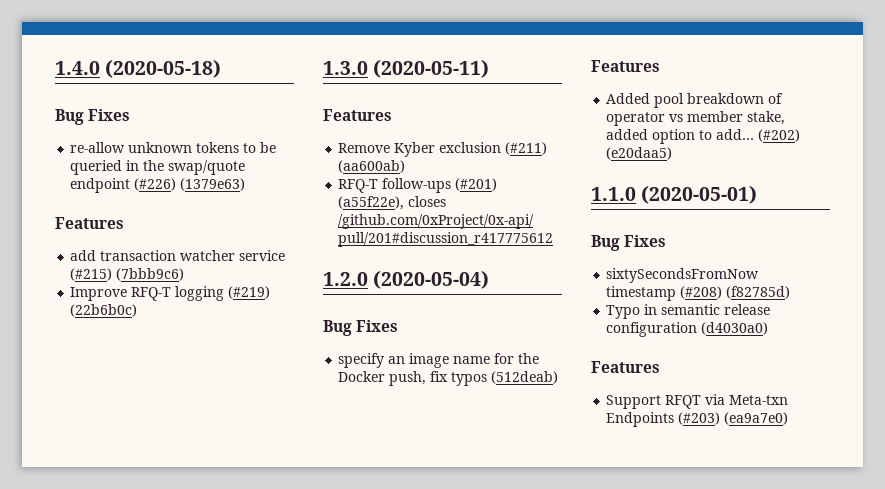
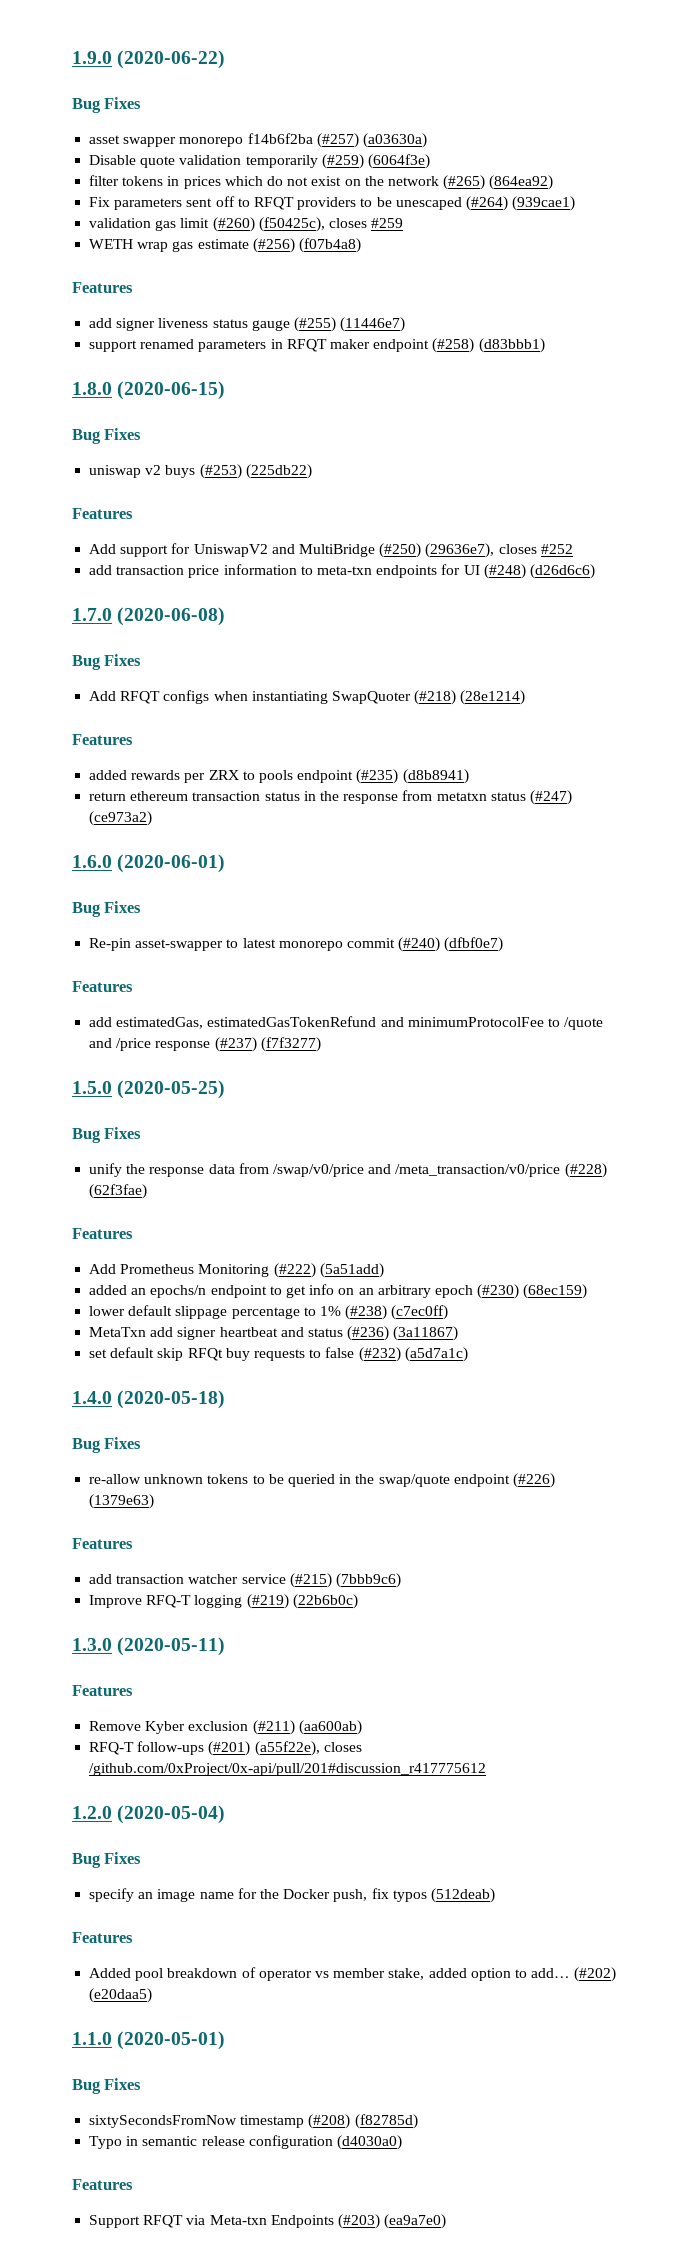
+ 1.9.0 (2020-06-22)
+ Bug Fixes
+ asset swapper monorepo f14b6f2ba (#257) (a03630a)
+ Disable quote validation temporarily (#259) (6064f3e)
+ filter tokens in prices which do not exist on the network (#265) (864ea92)
+ Fix parameters sent off to RFQT providers to be unescaped (#264) (939cae1)
+ validation gas limit (#260) (f50425c), closes #259
+ WETH wrap gas estimate (#256) (f07b4a8)
+ Features
+ add signer liveness status gauge (#255) (11446e7)
+ support renamed parameters in RFQT maker endpoint (#258) (d83bbb1)
+ 1.8.0 (2020-06-15)
+ Bug Fixes
+ uniswap v2 buys (#253) (225db22)
+ Features
+ Add support for UniswapV2 and MultiBridge (#250) (29636e7), closes #252
+ add transaction price information to meta-txn endpoints for UI (#248) (d26d6c6)
+ 1.7.0 (2020-06-08)
+ Bug Fixes
+ Add RFQT configs when instantiating SwapQuoter (#218) (28e1214)
+ Features
+ added rewards per ZRX to pools endpoint (#235) (d8b8941)
+ return ethereum transaction status in the response from metatxn status (#247) (ce973a2)
+ 1.6.0 (2020-06-01)
+ Bug Fixes
+ Re-pin asset-swapper to latest monorepo commit (#240) (dfbf0e7)
+ Features
+ add estimatedGas, estimatedGasTokenRefund and minimumProtocolFee to /quote and /price response (#237) (f7f3277)
+ 1.5.0 (2020-05-25)
+ Bug Fixes
+ unify the response data from /swap/v0/price and /meta_transaction/v0/price (#228) (62f3fae)
+ Features
+ Add Prometheus Monitoring (#222) (5a51add)
+ added an epochs/n endpoint to get info on an arbitrary epoch (#230) (68ec159)
+ lower default slippage percentage to 1% (#238) (c7ec0ff)
+ MetaTxn add signer heartbeat and status (#236) (3a11867)
+ set default skip RFQt buy requests to false (#232) (a5d7a1c)

